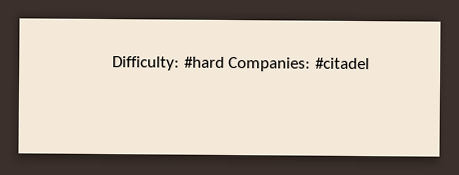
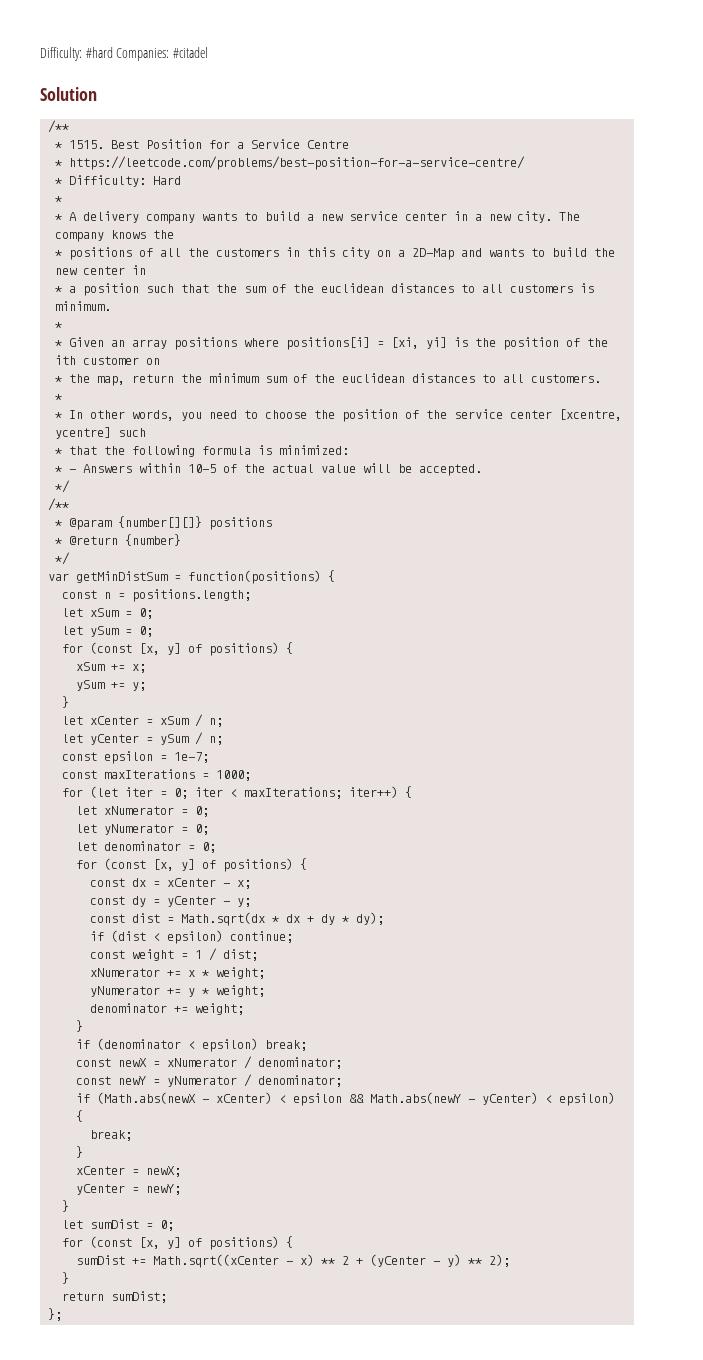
+ Solution
+ /**
+ * 1515. Best Position for a Service Centre
+ * https://leetcode.com/problems/best-position-for-a-service-centre/
+ * Difficulty: Hard
+ *
+ * A delivery company wants to build a new service center in a new city. The company knows the
+ * positions of all the customers in this city on a 2D-Map and wants to build the new center in
+ * a position such that the sum of the euclidean distances to all customers is minimum.
+ *
+ * Given an array positions where positions[i] = [xi, yi] is the position of the ith customer on
+ * the map, return the minimum sum of the euclidean distances to all customers.
+ *
+ * In other words, you need to choose the position of the service center [xcentre, ycentre] such
+ * that the following formula is minimized:
+ * - Answers within 10-5 of the actual value will be accepted.
+ */
+ /**
+ * @param {number[][]} positions
+ * @return {number}
+ */
+ var getMinDistSum = function(positions) {
+ const n = positions.length;
+ let xSum = 0;
+ let ySum = 0;
+ for (const [x, y] of positions) {
+ xSum += x;
+ ySum += y;
+ }
+ let xCenter = xSum / n;
+ let yCenter = ySum / n;
+ const epsilon = 1e-7;
+ const maxIterations = 1000;
+ for (let iter = 0; iter < maxIterations; iter++) {
+ let xNumerator = 0;
+ let yNumerator = 0;
+ let denominator = 0;
+ for (const [x, y] of positions) {
+ const dx = xCenter - x;
+ const dy = yCenter - y;
+ const dist = Math.sqrt(dx * dx + dy * dy);
+ if (dist < epsilon) continue;
+ const weight = 1 / dist;
+ xNumerator += x * weight;
+ yNumerator += y * weight;
+ denominator += weight;
+ }
+ if (denominator < epsilon) break;
+ const newX = xNumerator / denominator;
+ const newY = yNumerator / denominator;
+ if (Math.abs(newX - xCenter) < epsilon && Math.abs(newY - yCenter) < epsilon) {
+ break;
+ }
+ xCenter = newX;
+ yCenter = newY;
+ }
+ let sumDist = 0;
+ for (const [x, y] of positions) {
+ sumDist += Math.sqrt((xCenter - x) ** 2 + (yCenter - y) ** 2);
+ }
+ return sumDist;
+ };

